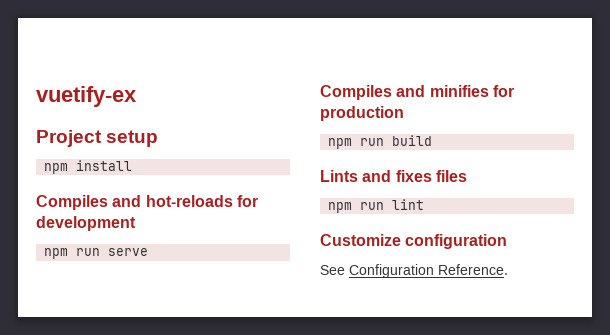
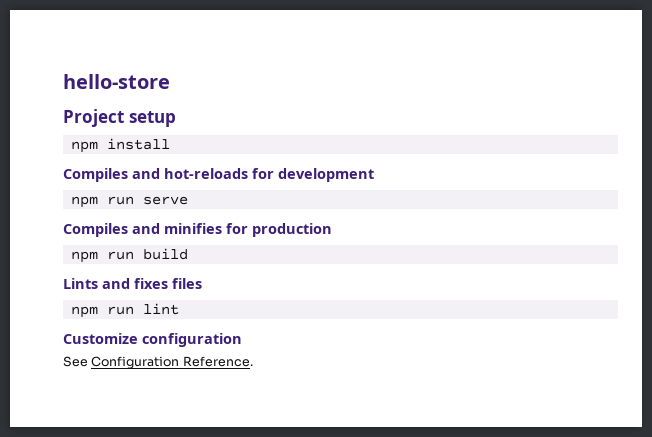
- vuetify-ex
+ hello-store

